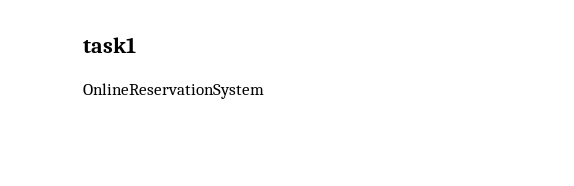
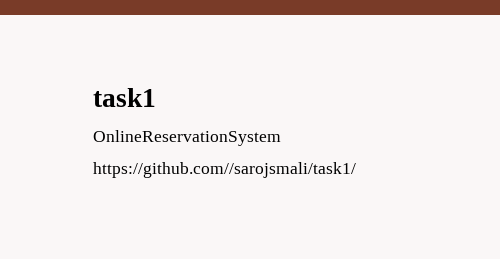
+ https://github.com//sarojsmali/task1/

